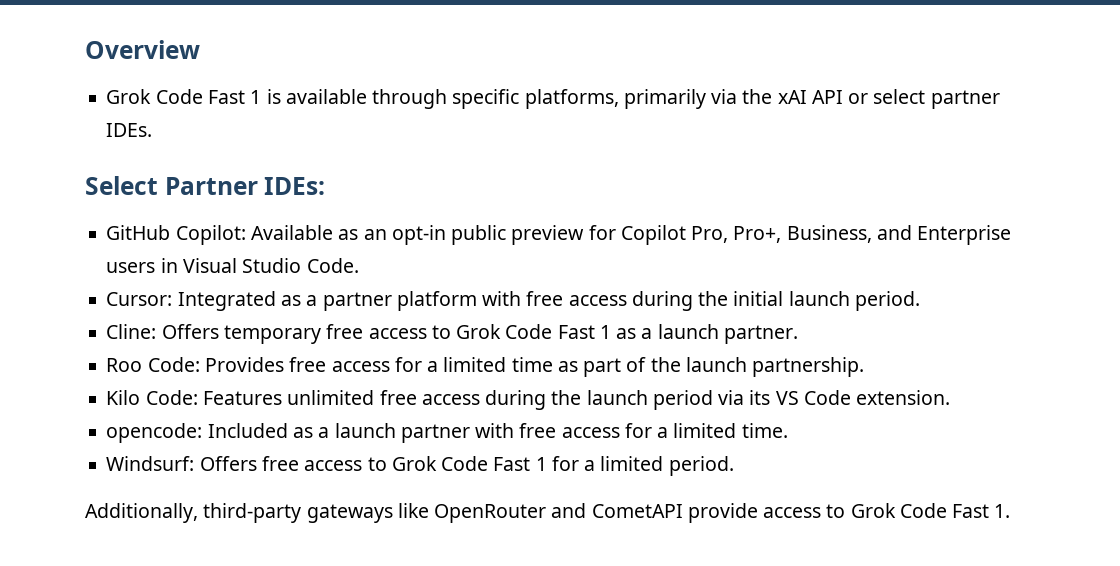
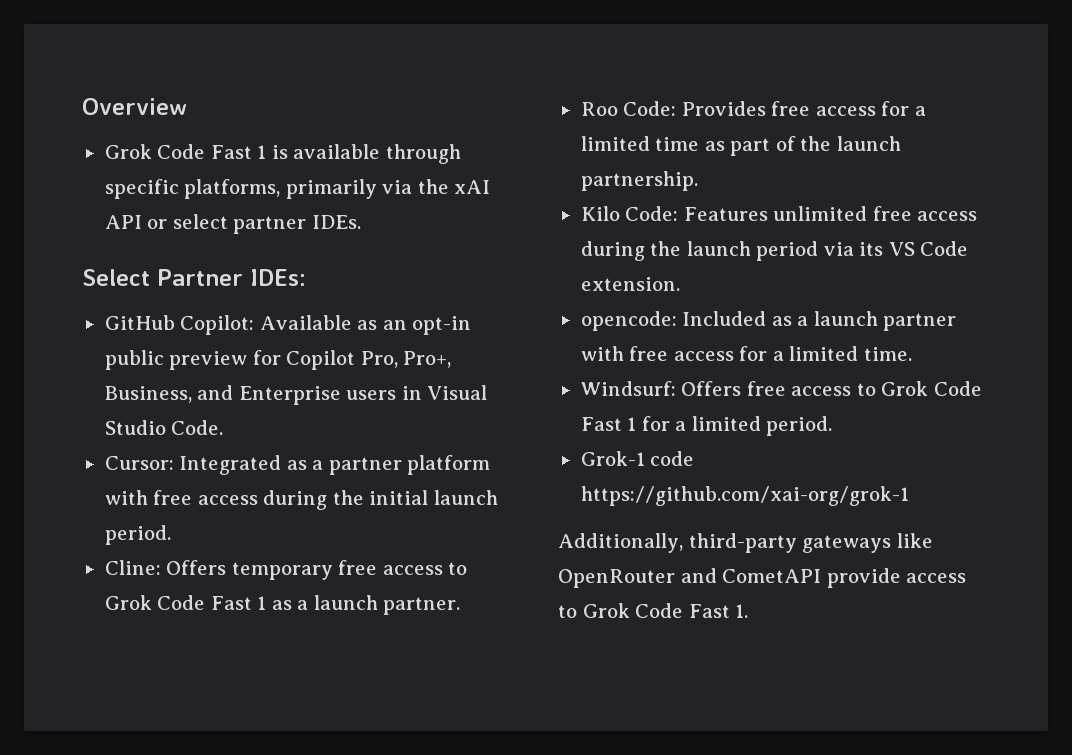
+ Grok-1 code https://github.com/xai-org/grok-1

